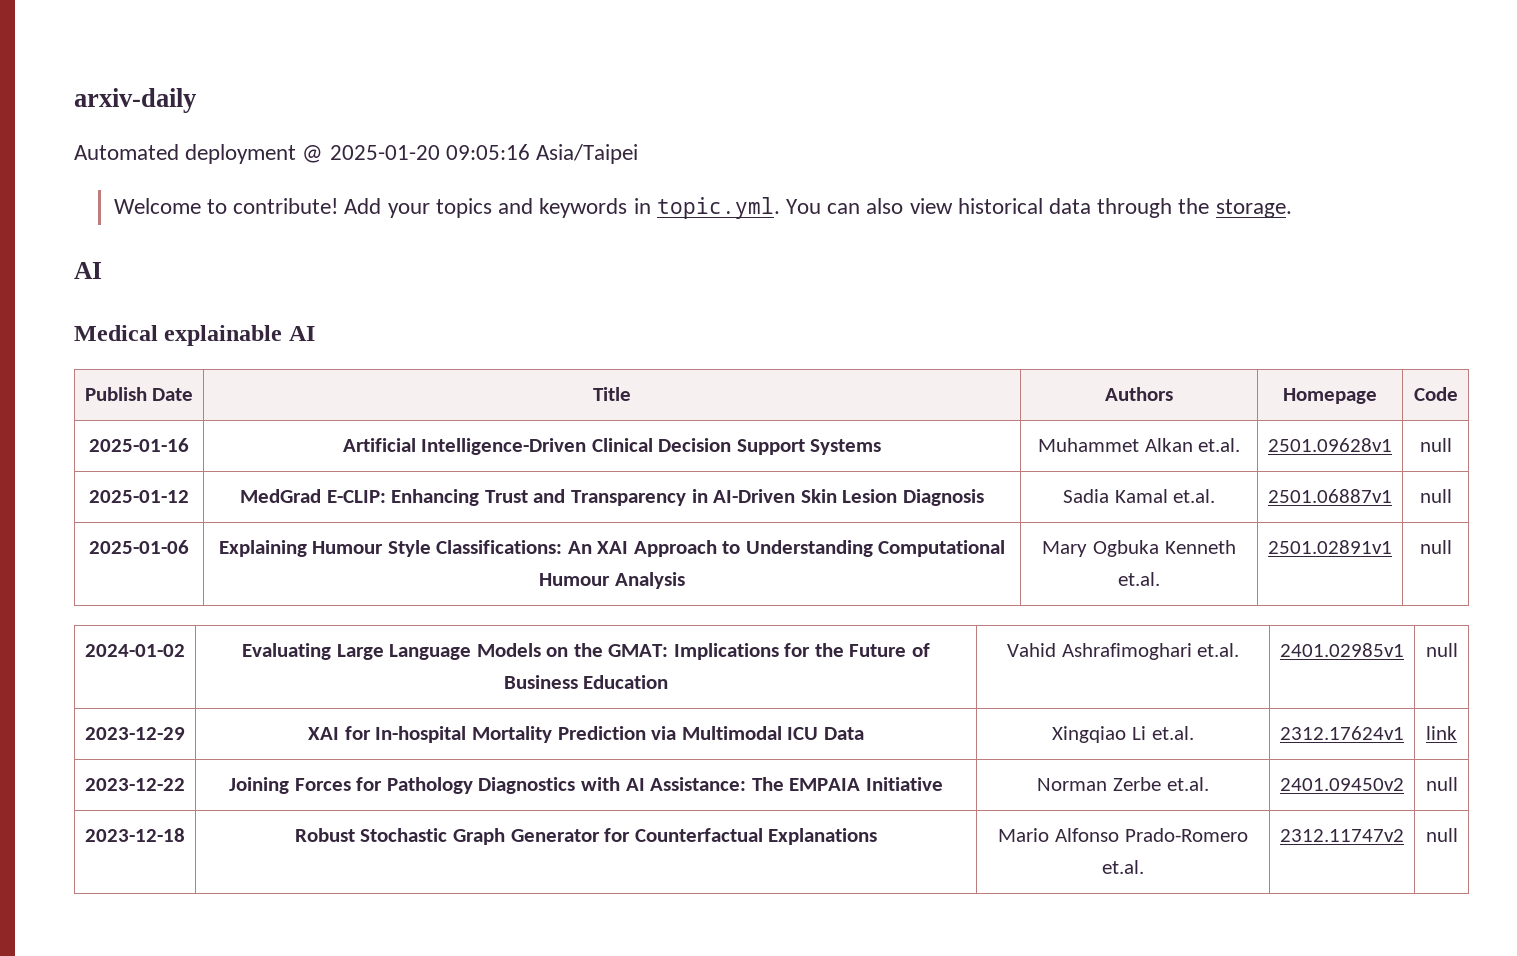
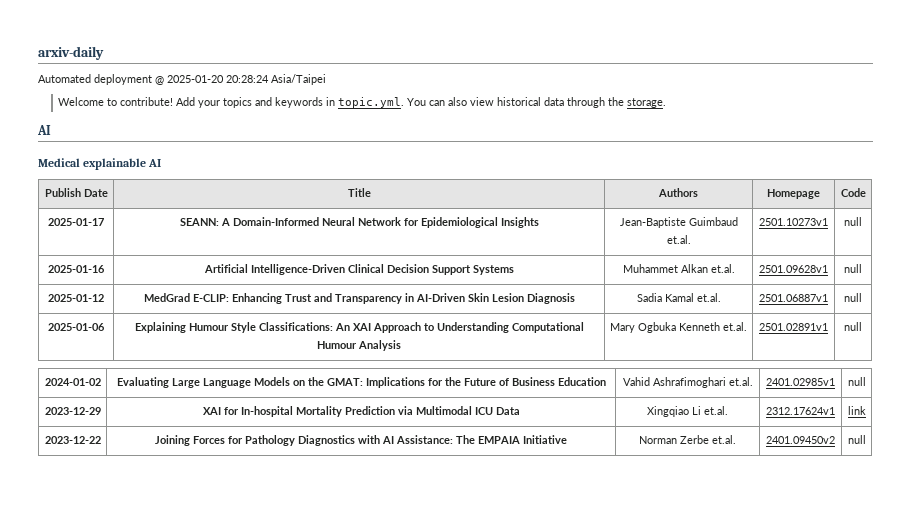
- Automated deployment @ 2025-01-20 09:05:16 Asia/Taipei
+ Automated deployment @ 2025-01-20 20:28:24 Asia/Taipei
+ 2025-01-17 | SEANN: A Domain-Informed Neural Network for Epidemiological Insights | Jean-Baptiste Guimbaud et.al. | 2501.10273v1 | null
- 2023-12-18 | Robust Stochastic Graph Generator for Counterfactual Explanations | Mario Alfonso Prado-Romero et.al. | 2312.11747v2 | null

